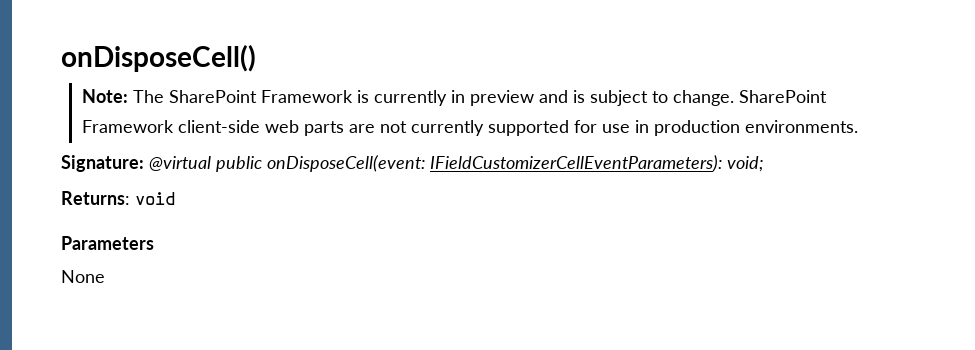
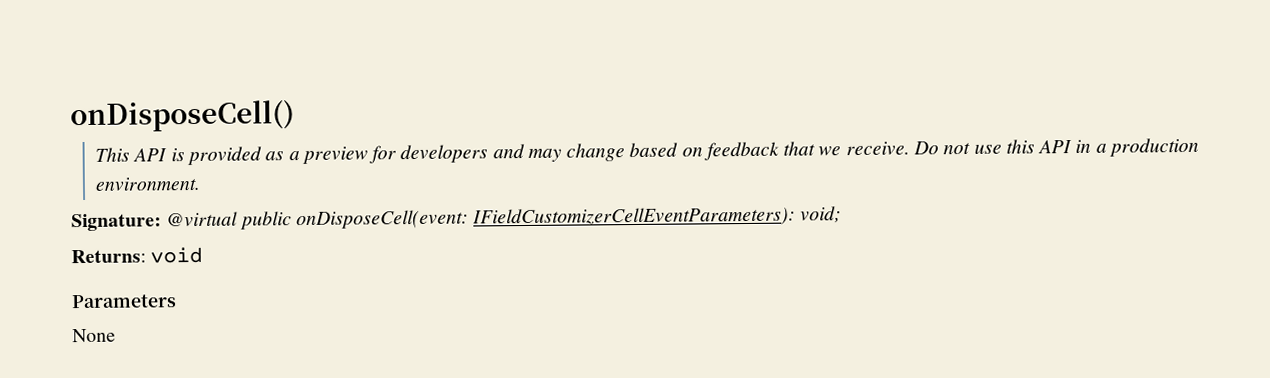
- Note: The SharePoint Framework is currently in preview and is subject to change. SharePoint Framework client-side web parts are not currently supported for use in production environments.
+ This API is provided as a preview for developers and may change based on feedback that we receive. Do not use this API in a production environment.

